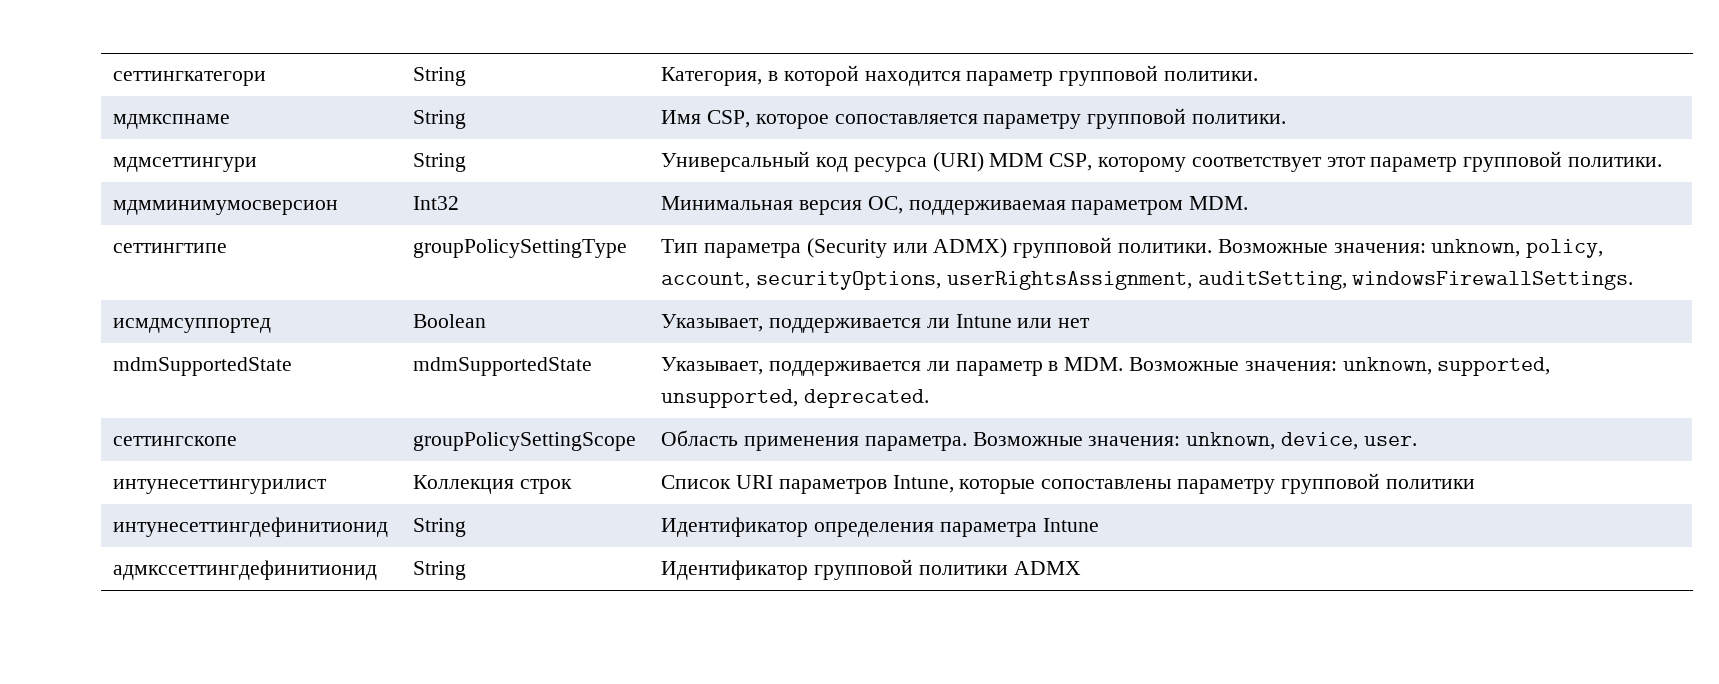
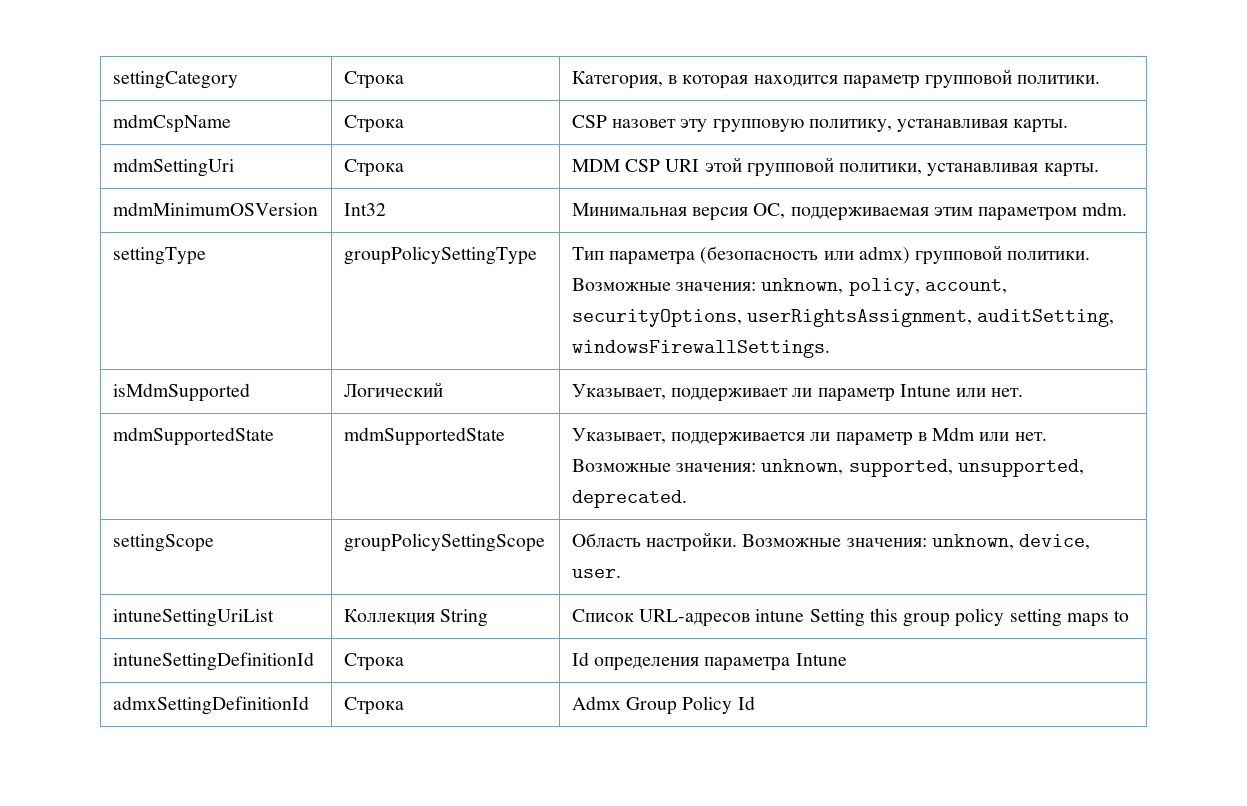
- сеттингкатегори | String | Категория, в которой находится параметр групповой политики.
+ settingCategory | Строка | Категория, в которая находится параметр групповой политики.
- мдмкспнаме | String | Имя CSP, которое сопоставляется параметру групповой политики.
- мдмсеттингури | String | Универсальный код ресурса (URI) MDM CSP, которому соответствует этот параметр групповой политики.
- мдмминимумосверсион | Int32 | Минимальная версия ОС, поддерживаемая параметром MDM.
- сеттингтипе | groupPolicySettingType | Тип параметра (Security или ADMX) групповой политики. Возможные значения: unknown, policy, account, securityOptions, userRightsAssignment, auditSetting, windowsFirewallSettings.
+ mdmCspName | Строка | CSP назовет эту групповую политику, устанавливая карты.
+ mdmSettingUri | Строка | MDM CSP URI этой групповой политики, устанавливая карты.
+ mdmMinimumOSVersion | Int32 | Минимальная версия ОС, поддерживаемая этим параметром mdm.
+ settingType | groupPolicySettingType | Тип параметра (безопасность или admx) групповой политики. Возможные значения: unknown, policy, account, securityOptions, userRightsAssignment, auditSetting, windowsFirewallSettings.
- исмдмсуппортед | Boolean | Указывает, поддерживается ли Intune или нет
+ isMdmSupported | Логический | Указывает, поддерживает ли параметр Intune или нет.
- mdmSupportedState | mdmSupportedState | Указывает, поддерживается ли параметр в MDM. Возможные значения: unknown, supported, unsupported, deprecated.
+ mdmSupportedState | mdmSupportedState | Указывает, поддерживается ли параметр в Mdm или нет. Возможные значения: unknown, supported, unsupported, deprecated.
- сеттингскопе | groupPolicySettingScope | Область применения параметра. Возможные значения: unknown, device, user.
+ settingScope | groupPolicySettingScope | Область настройки. Возможные значения: unknown, device, user.
- интунесеттингурилист | Коллекция строк | Список URI параметров Intune, которые сопоставлены параметру групповой политики
- интунесеттингдефинитионид | String | Идентификатор определения параметра Intune
- адмкссеттингдефинитионид | String | Идентификатор групповой политики ADMX
+ intuneSettingUriList | Коллекция String | Список URL-адресов intune Setting this group policy setting maps to
+ intuneSettingDefinitionId | Строка | Id определения параметра Intune
+ admxSettingDefinitionId | Строка | Admx Group Policy Id

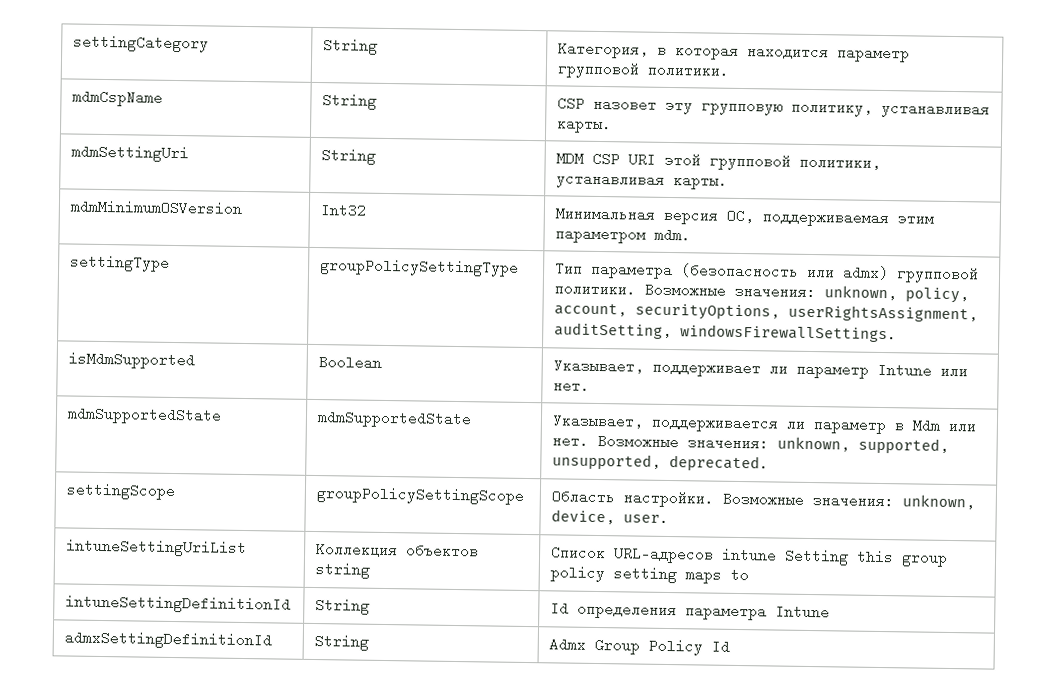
- settingCategory | Строка | Категория, в которая находится параметр групповой политики.
+ settingCategory | String | Категория, в которая находится параметр групповой политики.
- mdmCspName | Строка | CSP назовет эту групповую политику, устанавливая карты.
+ mdmCspName | String | CSP назовет эту групповую политику, устанавливая карты.
- mdmSettingUri | Строка | MDM CSP URI этой групповой политики, устанавливая карты.
+ mdmSettingUri | String | MDM CSP URI этой групповой политики, устанавливая карты.
- isMdmSupported | Логический | Указывает, поддерживает ли параметр Intune или нет.
+ isMdmSupported | Boolean | Указывает, поддерживает ли параметр Intune или нет.
- intuneSettingUriList | Коллекция String | Список URL-адресов intune Setting this group policy setting maps to
+ intuneSettingUriList | Коллекция объектов string | Список URL-адресов intune Setting this group policy setting maps to
- intuneSettingDefinitionId | Строка | Id определения параметра Intune
+ intuneSettingDefinitionId | String | Id определения параметра Intune
- admxSettingDefinitionId | Строка | Admx Group Policy Id
+ admxSettingDefinitionId | String | Admx Group Policy Id

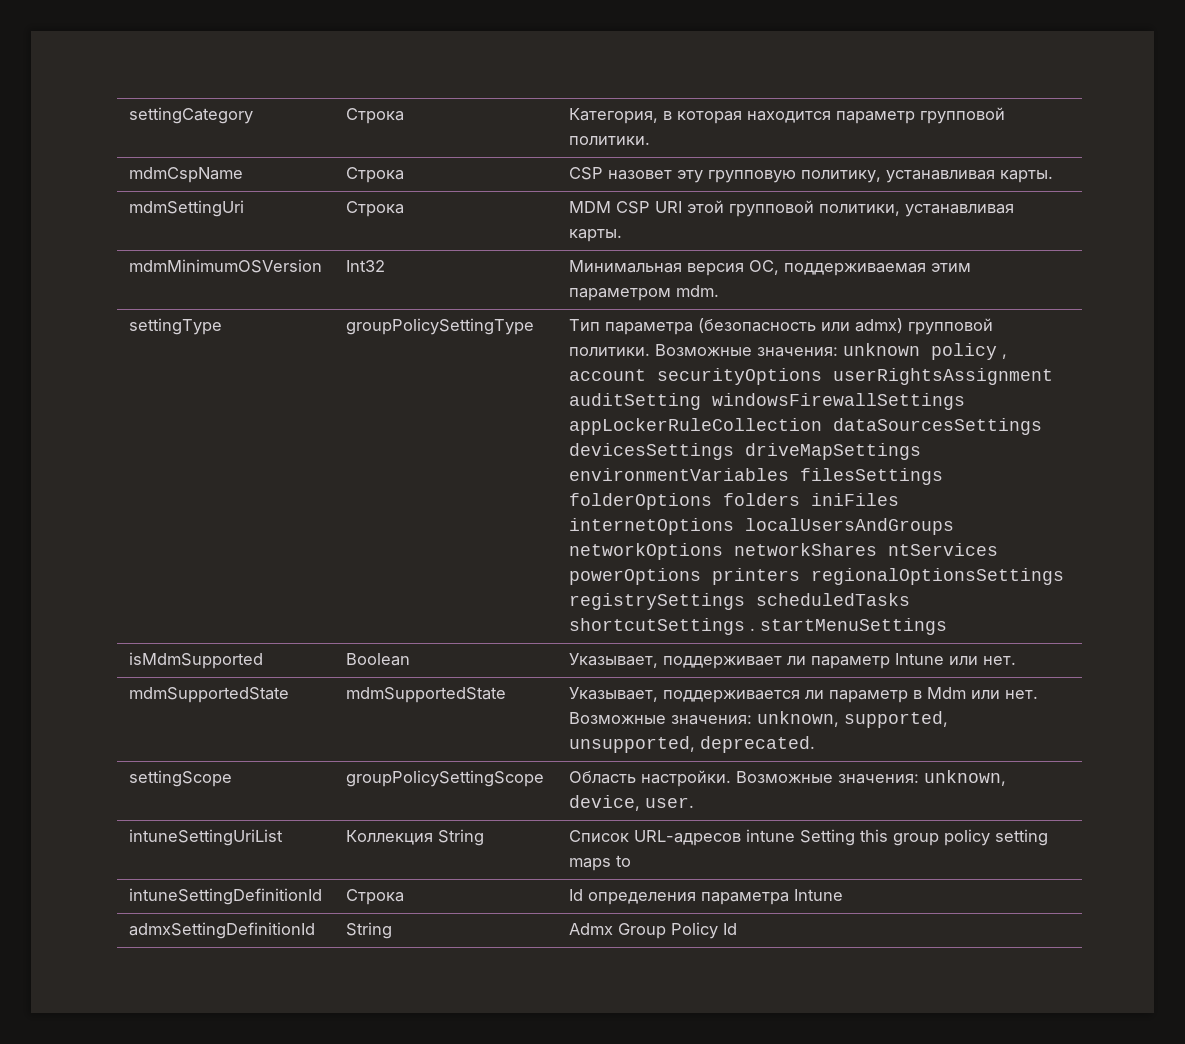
- settingCategory | String | Категория, в которая находится параметр групповой политики.
+ settingCategory | Строка | Категория, в которая находится параметр групповой политики.
- mdmCspName | String | CSP назовет эту групповую политику, устанавливая карты.
+ mdmCspName | Строка | CSP назовет эту групповую политику, устанавливая карты.
- mdmSettingUri | String | MDM CSP URI этой групповой политики, устанавливая карты.
+ mdmSettingUri | Строка | MDM CSP URI этой групповой политики, устанавливая карты.
- Возможные значения: unknown, policy, account, securityOptions, userRightsAssignment, auditSetting, windowsFirewallSettings.
+ Возможные значения: unknown policy , account securityOptions userRightsAssignment auditSetting windowsFirewallSettings appLockerRuleCollection dataSourcesSettings devicesSettings driveMapSettings environmentVariables filesSettings folderOptions folders iniFiles internetOptions localUsersAndGroups networkOptions networkShares ntServices powerOptions printers regionalOptionsSettings registrySettings scheduledTasks shortcutSettings . startMenuSettings
- intuneSettingUriList | Коллекция объектов string | Список URL-адресов intune Setting this group policy setting maps to
+ intuneSettingUriList | Коллекция String | Список URL-адресов intune Setting this group policy setting maps to
- intuneSettingDefinitionId | String | Id определения параметра Intune
+ intuneSettingDefinitionId | Строка | Id определения параметра Intune

